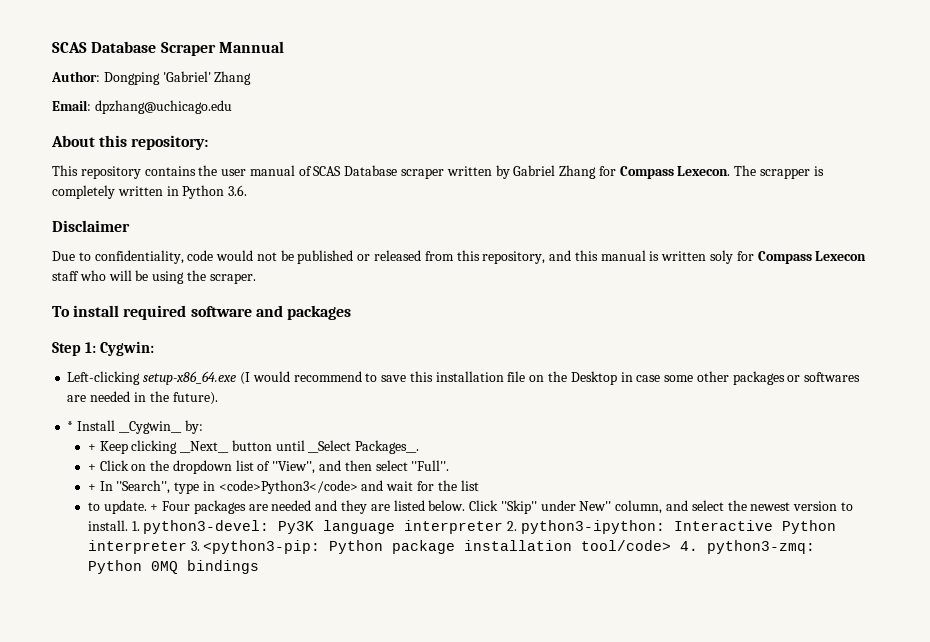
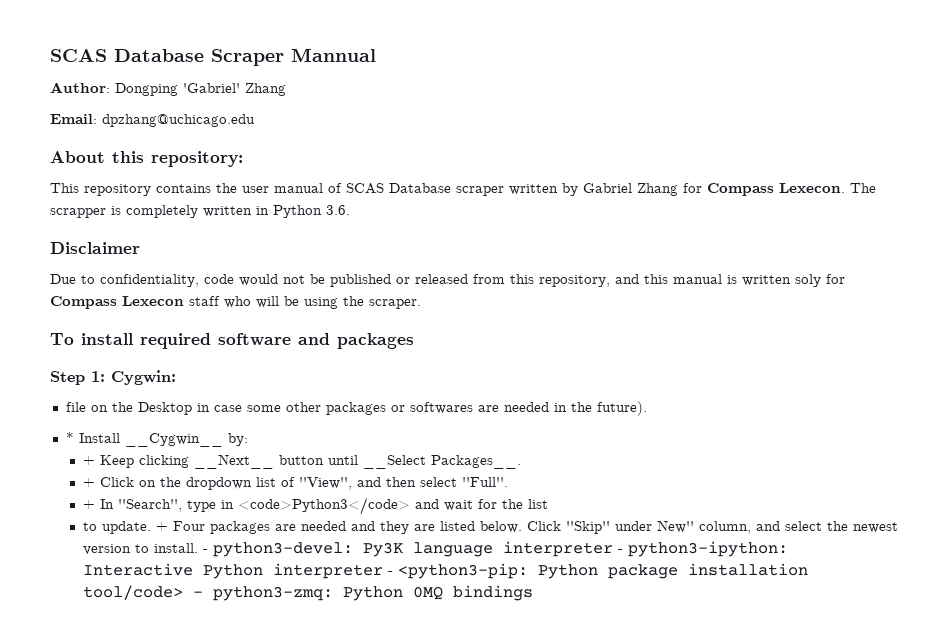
- Left-clicking setup-x86_64.exe (I would recommend to save this installation file on the Desktop in case some other packages or softwares are needed in the future).
+ file on the Desktop in case some other packages or softwares are needed in the future).
- 1. python3-devel: Py3K language interpreter 2. python3-ipython: Interactive Python interpreter 3. <python3-pip: Python package installation tool/code> 4. python3-zmq: Python 0MQ bindings
+ - python3-devel: Py3K language interpreter - python3-ipython: Interactive Python interpreter - <python3-pip: Python package installation tool/code> - python3-zmq: Python 0MQ bindings

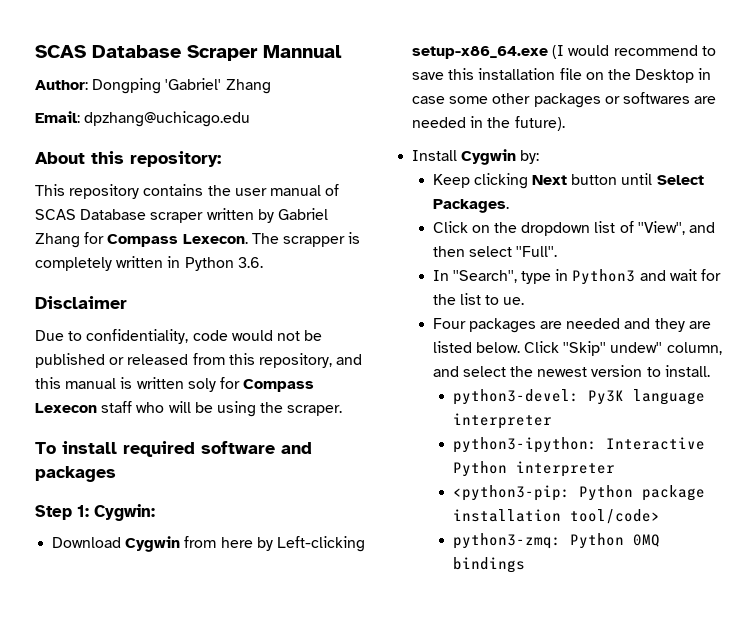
- file on the Desktop in case some other packages or softwares are needed in the future).
+ Download Cygwin from here by Left-clicking setup-x86_64.exe (I would recommend to save this installation file on the Desktop in case some other packages or softwares are needed in the future).
- * Install __Cygwin__ by:
+ Install Cygwin by:
- + Keep clicking __Next__ button until __Select Packages__.
- + Click on the dropdown list of ''View'', and then select ''Full''.
+ Keep clicking Next button until Select Packages.
+ Click on the dropdown list of ''View'', and then select ''Full''.
- + In ''Search'', type in <code>Python3</code> and wait for the list
- to update. + Four packages are needed and they are listed below.
+ In ''Search'', type in Python3 and wait for the list to ue.
+ Four packages are needed and they are listed below.
- Click ''Skip'' under New'' column, and select the newest version to install. - python3-devel: Py3K language interpreter - python3-ipython: Interactive Python interpreter - <python3-pip: Python package installation tool/code> - python3-zmq: Python 0MQ bindings
+ Click ''Skip'' undew'' column, and select the newest version to install.
+ python3-devel: Py3K language interpreter
+ python3-ipython: Interactive Python interpreter
+ <python3-pip: Python package installation tool/code>
+ python3-zmq: Python 0MQ bindings

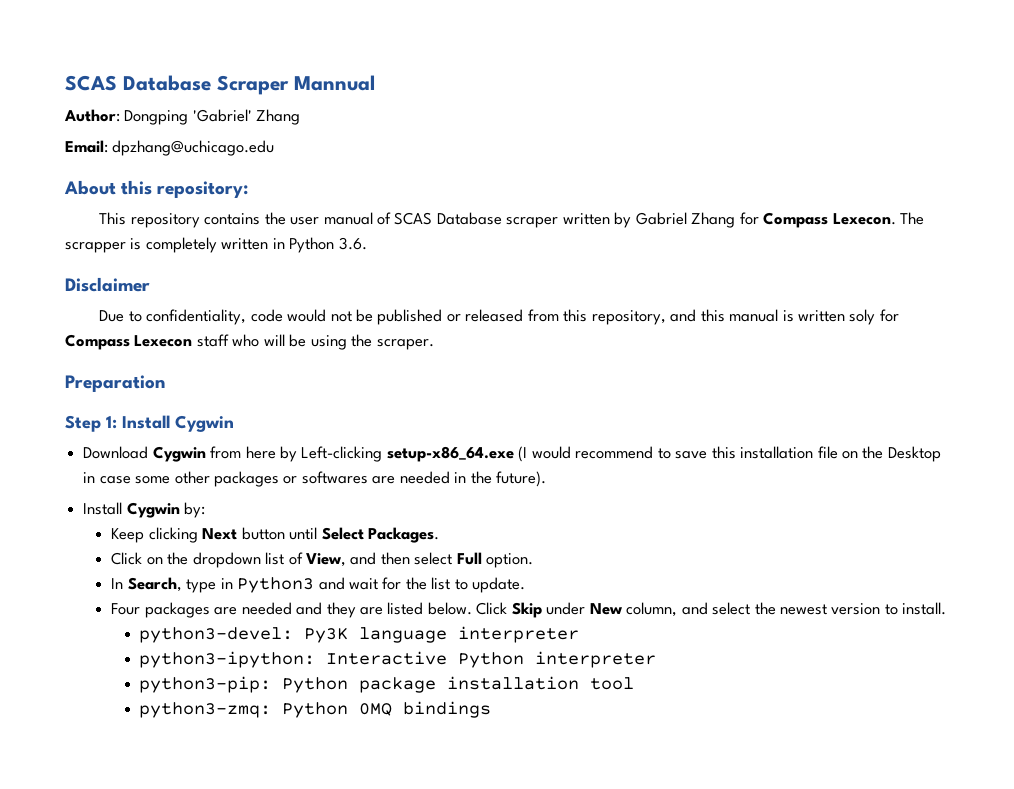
- To install required software and packages
+ Preparation
- Step 1: Cygwin:
+ Step 1: Install Cygwin
- Click on the dropdown list of ''View'', and then select ''Full''.
+ Click on the dropdown list of View, and then select Full option.
- In ''Search'', type in Python3 and wait for the list to ue.
+ In Search, type in Python3 and wait for the list to update.
- Click ''Skip'' undew'' column, and select the newest version to install.
+ Click Skip under New column, and select the newest version to install.
- <python3-pip: Python package installation tool/code>
+ python3-pip: Python package installation tool

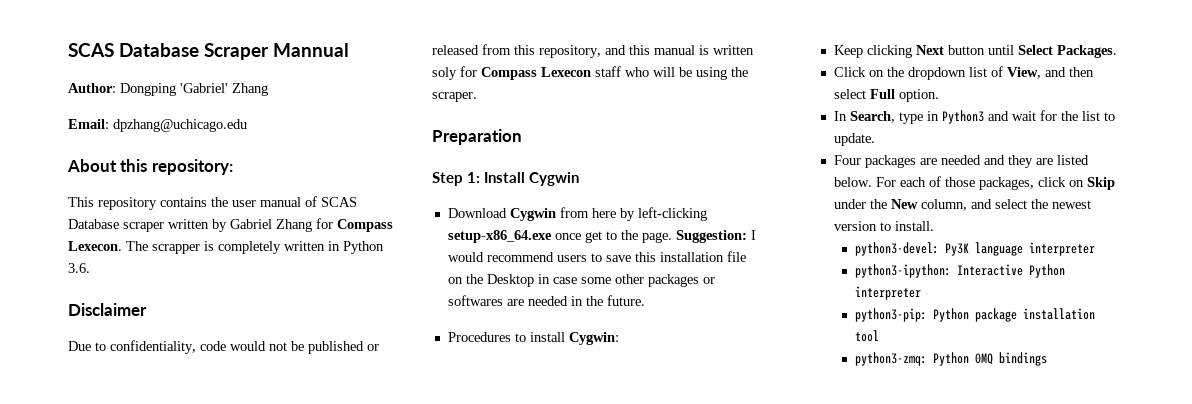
- Download Cygwin from here by Left-clicking setup-x86_64.exe (I would recommend to save this installation file on the Desktop in case some other packages or softwares are needed in the future).
- Install Cygwin by:
+ Download Cygwin from here by left-clicking setup-x86_64.exe once get to the page. Suggestion: I would recommend users to save this installation file on the Desktop in case some other packages or softwares are needed in the future.
+ Procedures to install Cygwin:
- Click Skip under New column, and select the newest version to install.
+ For each of those packages, click on Skip under the New column, and select the newest version to install.

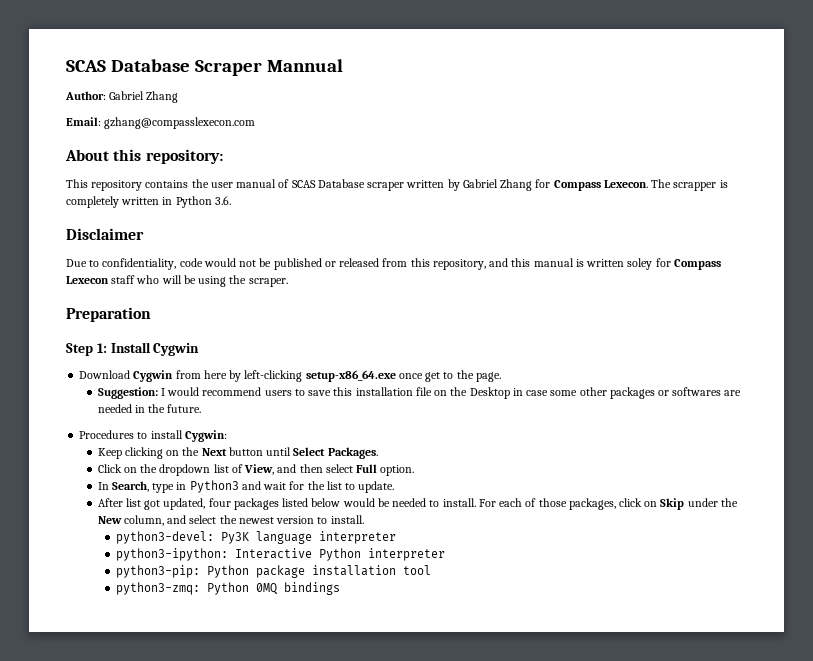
- Author: Dongping 'Gabriel' Zhang
+ Author: Gabriel Zhang
- Email: dpzhang@uchicago.edu
+ Email: gzhang@compasslexecon.com
- Due to confidentiality, code would not be published or released from this repository, and this manual is written soly for Compass Lexecon staff who will be using the scraper.
+ Due to confidentiality, code would not be published or released from this repository, and this manual is written soley for Compass Lexecon staff who will be using the scraper.
- Download Cygwin from here by left-clicking setup-x86_64.exe once get to the page. Suggestion: I would recommend users to save this installation file on the Desktop in case some other packages or softwares are needed in the future.
+ Download Cygwin from here by left-clicking setup-x86_64.exe once get to the page.
+ Suggestion: I would recommend users to save this installation file on the Desktop in case some other packages or softwares are needed in the future.
- Keep clicking Next button until Select Packages.
+ Keep clicking on the Next button until Select Packages.
- Four packages are needed and they are listed below.
+ After list got updated, four packages listed below would be needed to install.

